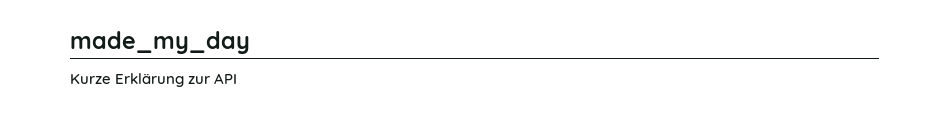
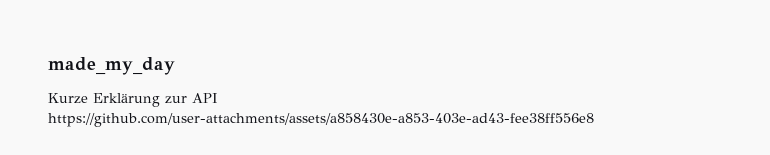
- Kurze Erklärung zur API
+ Kurze Erklärung zur API https://github.com/user-attachments/assets/a858430e-a853-403e-ad43-fee38ff556e8

